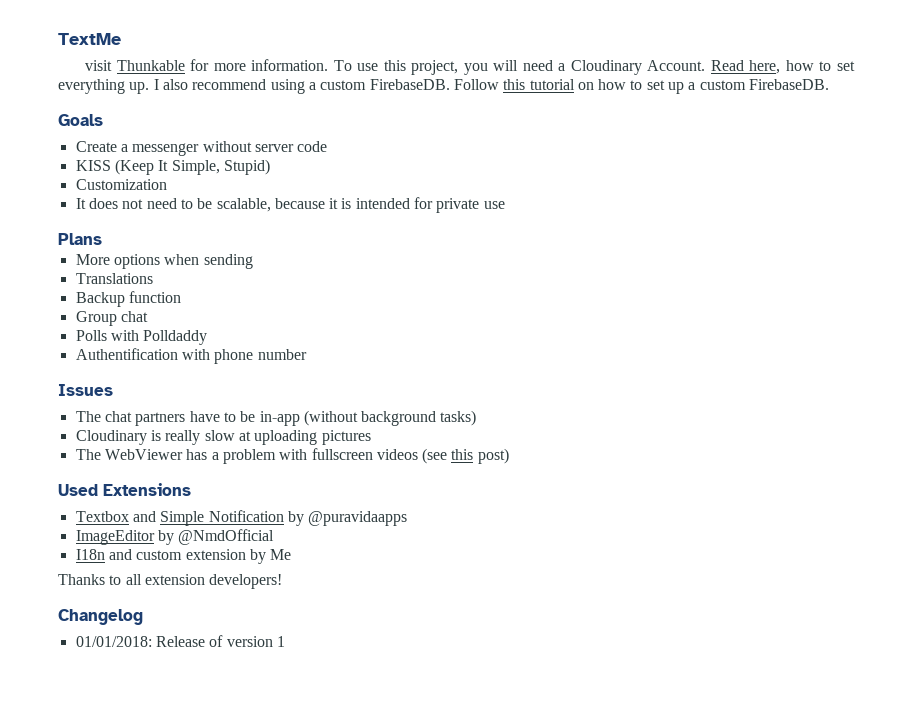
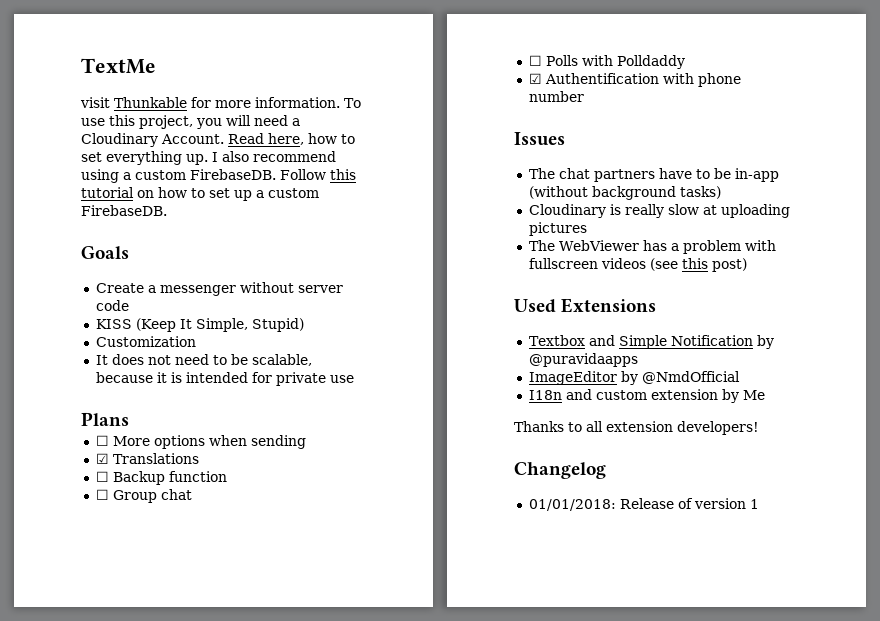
- More options when sending
+ ☐ More options when sending
- Translations
+ ☑ Translations
- Backup function
+ ☐ Backup function
- Group chat
+ ☐ Group chat
- Polls with Polldaddy
+ ☐ Polls with Polldaddy
- Authentification with phone number
+ ☑ Authentification with phone number

